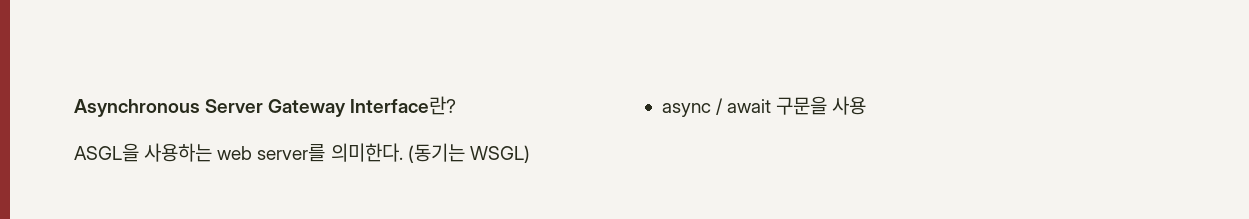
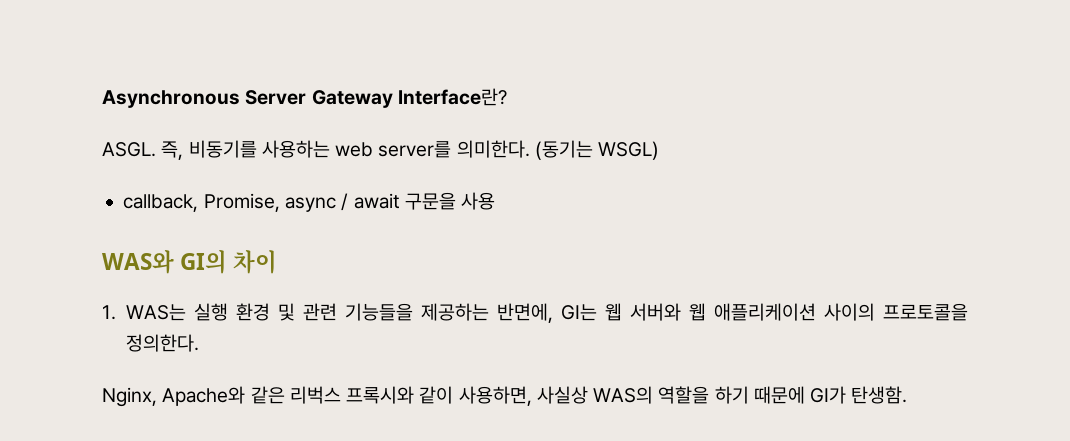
- ASGL을 사용하는 web server를 의미한다.
+ ASGL. 즉, 비동기를 사용하는 web server를 의미한다.
- async / await 구문을 사용
+ callback, Promise, async / await 구문을 사용
+ WAS와 GI의 차이
+ 1. WAS는 실행 환경 및 관련 기능들을 제공하는 반면에, GI는 웹 서버와 웹 애플리케이션 사이의 프로토콜을 정의한다.
+ Nginx, Apache와 같은 리벅스 프록시와 같이 사용하면, 사실상 WAS의 역할을 하기 때문에 GI가 탄생함.

